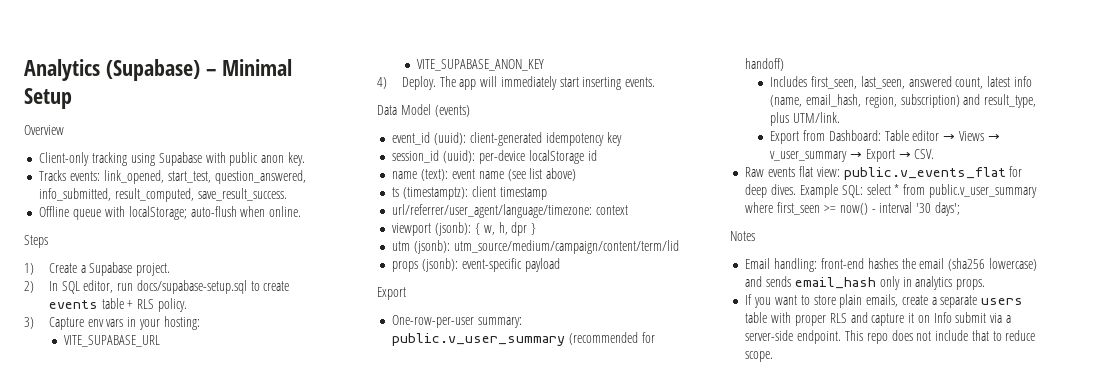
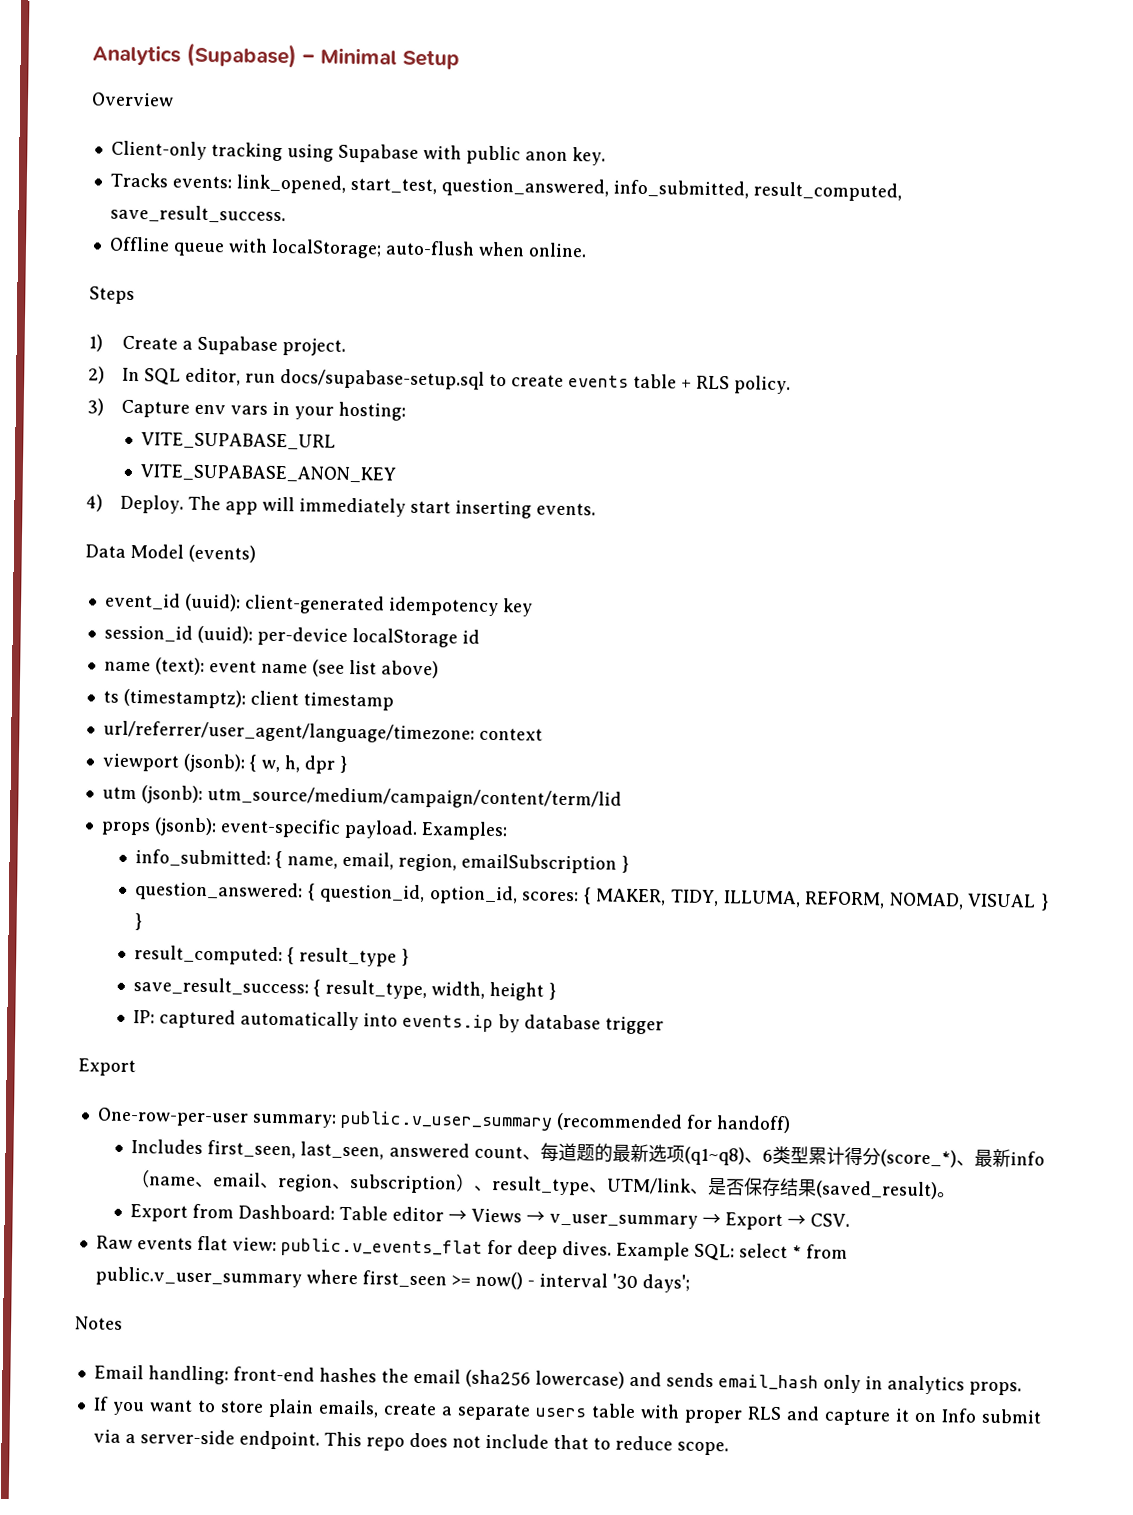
- props (jsonb): event-specific payload
+ props (jsonb): event-specific payload. Examples:
+ info_submitted: { name, email, region, emailSubscription }
+ question_answered: { question_id, option_id, scores: { MAKER, TIDY, ILLUMA, REFORM, NOMAD, VISUAL } }
+ result_computed: { result_type }
+ save_result_success: { result_type, width, height }
+ IP: captured automatically into events.ip by database trigger
- Includes first_seen, last_seen, answered count, latest info (name, email_hash, region, subscription) and result_type, plus UTM/link.
+ Includes first_seen, last_seen, answered count、每道题的最新选项(q1~q8)、6类型累计得分(score_*)、最新info（name、email、region、subscription）、result_type、UTM/link、是否保存结果(saved_result)。

